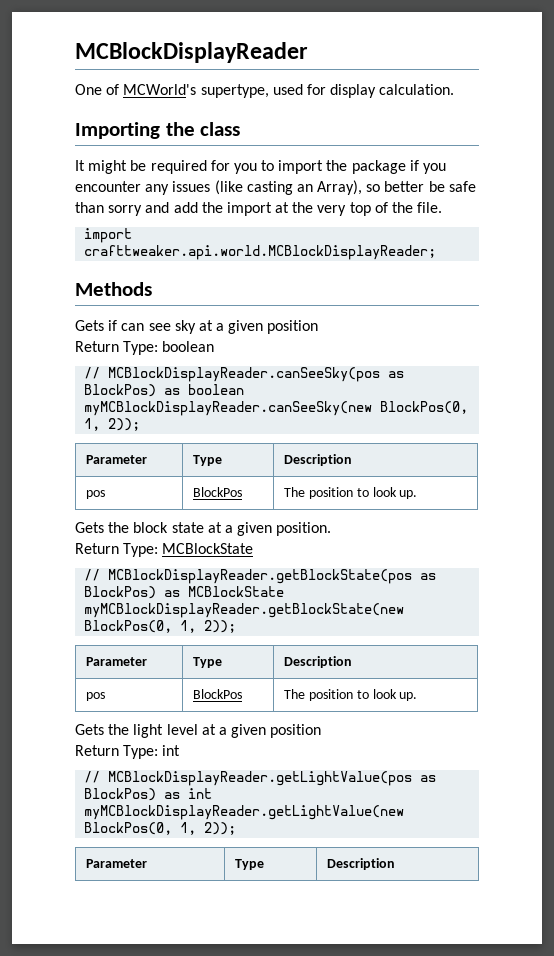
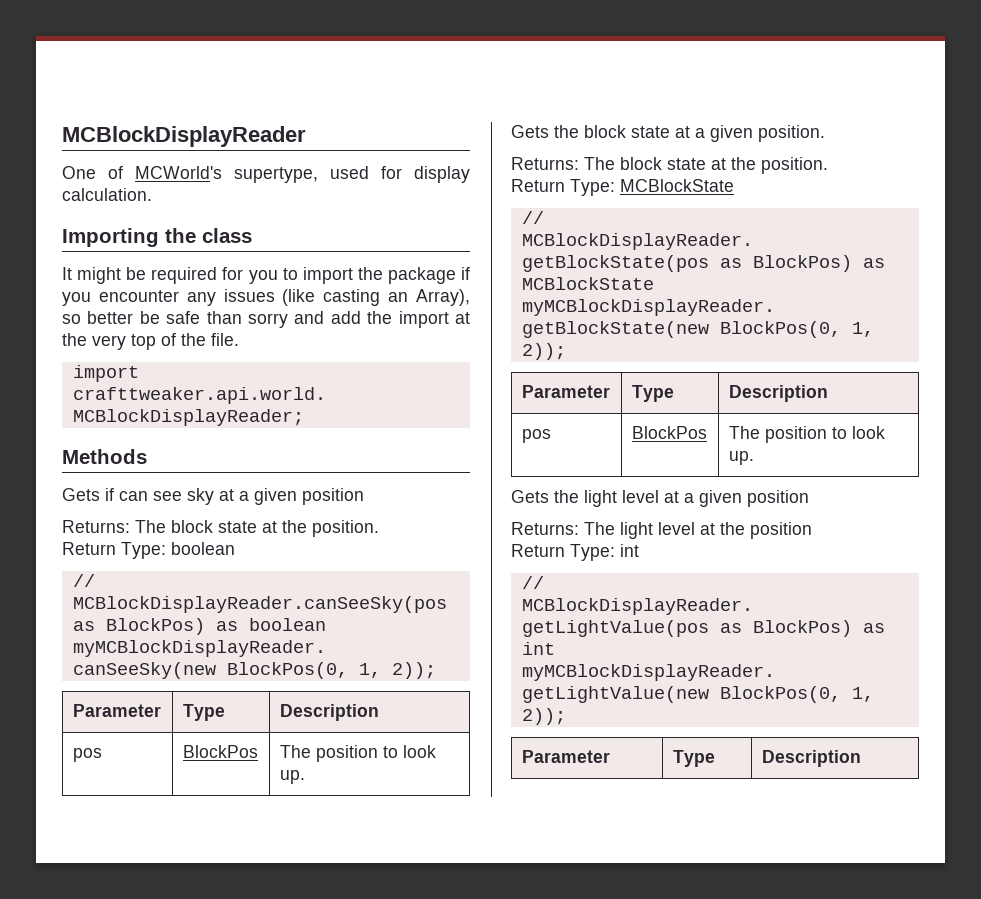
  Gets if can see sky at a given position
+ Returns: The block state at the position.
  Gets the block state at a given position.
+ Returns: The block state at the position.
+ Returns: The light level at the position

